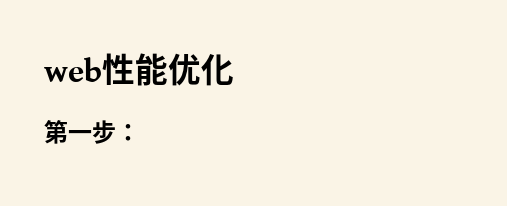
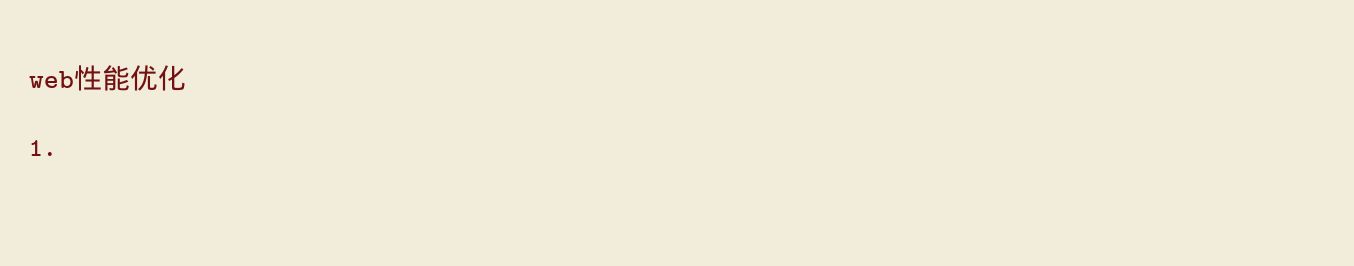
- 第一步：
+ 1.

